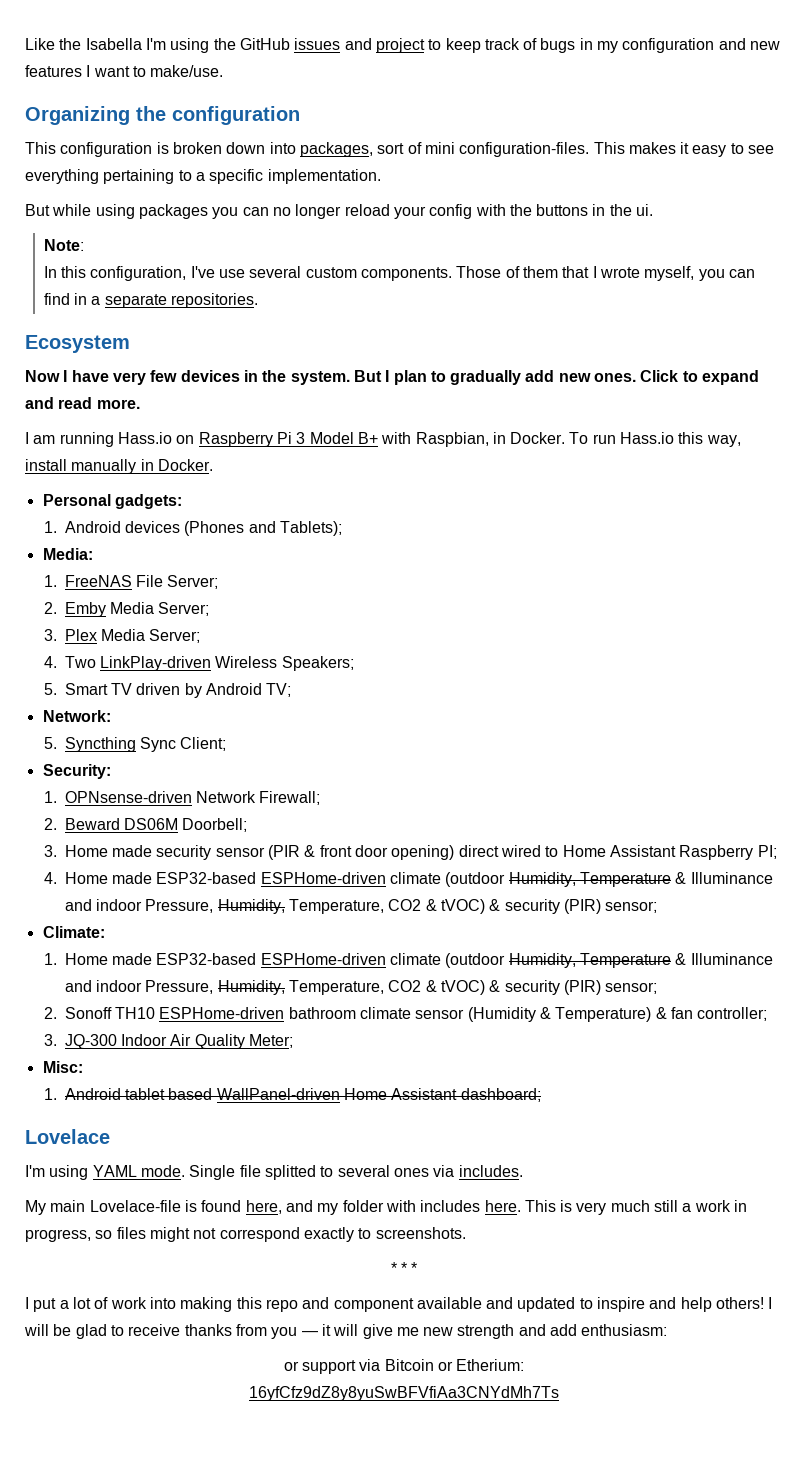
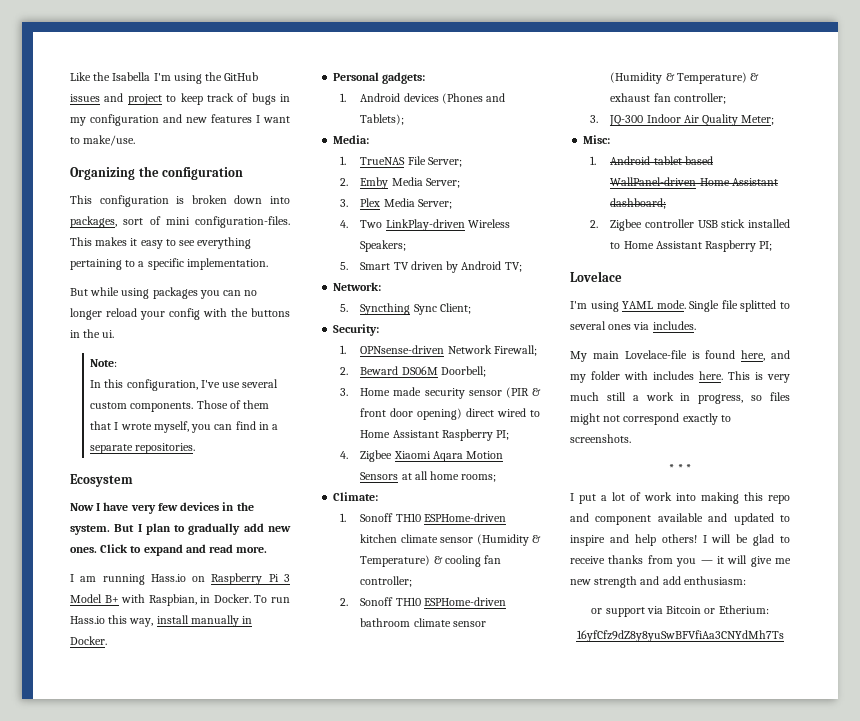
- 1. FreeNAS File Server;
+ 1. TrueNAS File Server;
- 4. Home made ESP32-based ESPHome-driven climate (outdoor Humidity, Temperature & Illuminance and indoor Pressure, Humidity, Temperature, CO2 & tVOC) & security (PIR) sensor;
+ 4. Zigbee Xiaomi Aqara Motion Sensors at all home rooms;
  Climate:
- 1. Home made ESP32-based ESPHome-driven climate (outdoor Humidity, Temperature & Illuminance and indoor Pressure, Humidity, Temperature, CO2 & tVOC) & security (PIR) sensor;
+ 1. Sonoff TH10 ESPHome-driven kitchen climate sensor (Humidity & Temperature) & cooling fan controller;
- 2. Sonoff TH10 ESPHome-driven bathroom climate sensor (Humidity & Temperature) & fan controller;
+ 2. Sonoff TH10 ESPHome-driven bathroom climate sensor (Humidity & Temperature) & exhaust fan controller;
+ 2. Zigbee controller USB stick installed to Home Assistant Raspberry PI;

